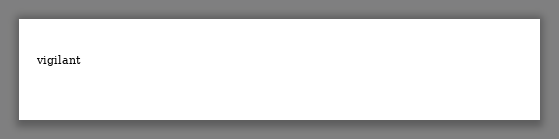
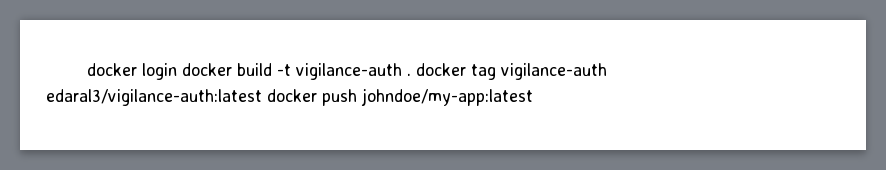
- vigilant
+ docker login docker build -t vigilance-auth . docker tag vigilance-auth edaral3/vigilance-auth:latest docker push johndoe/my-app:latest

